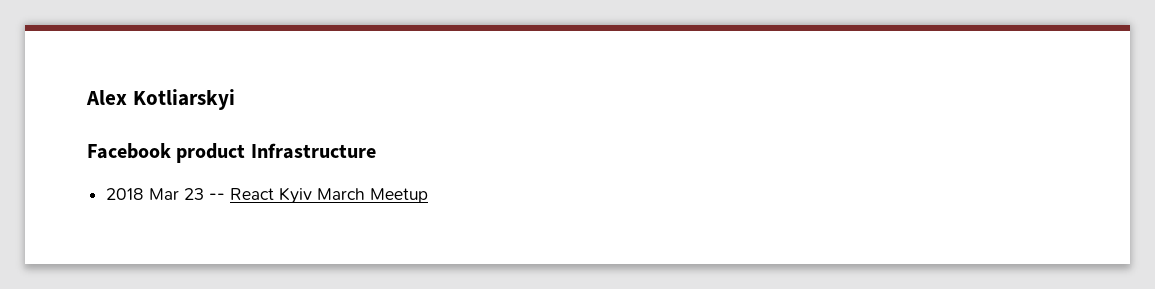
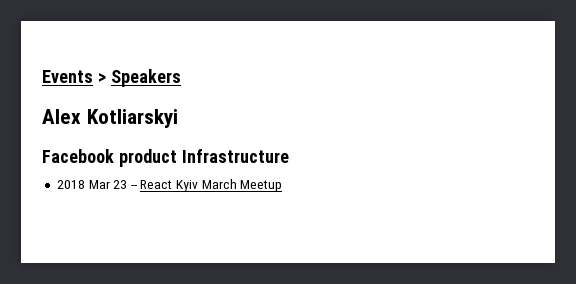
+ Events > Speakers

